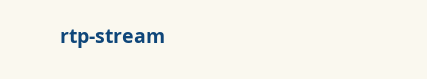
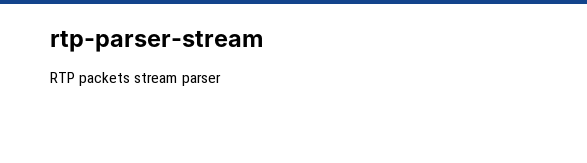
- rtp-stream
+ rtp-parser-stream
+ RTP packets stream parser

